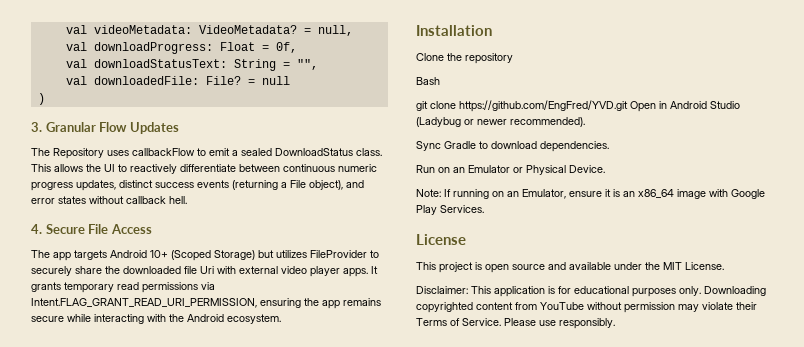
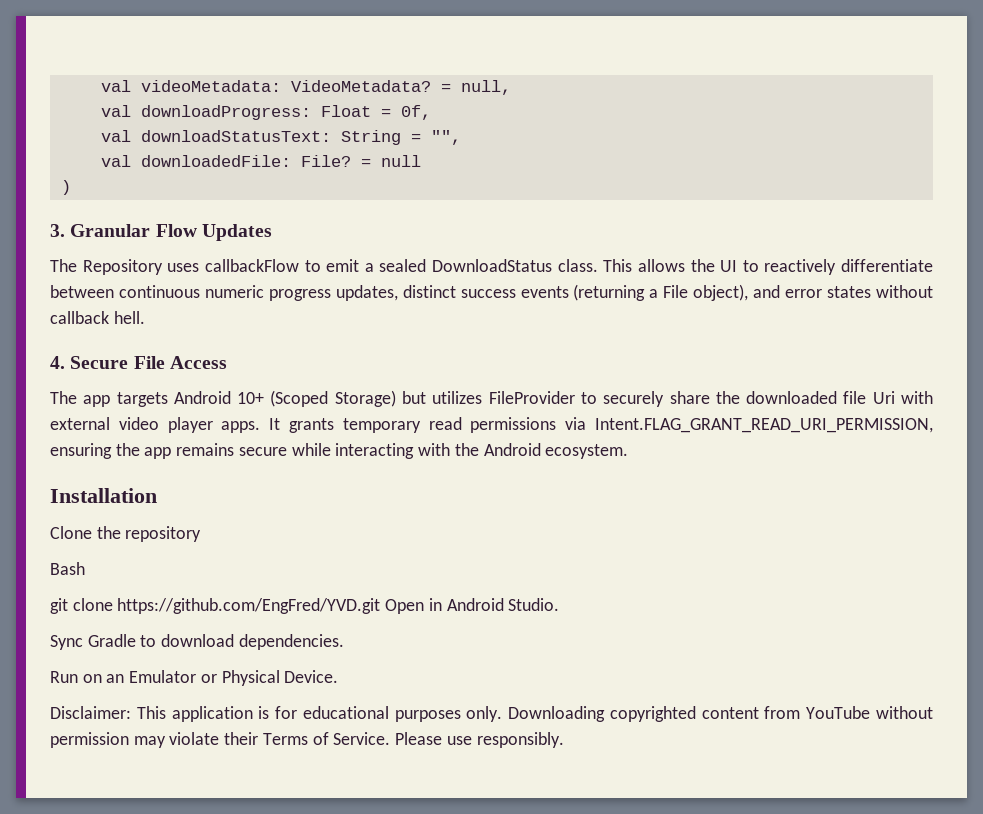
- git clone https://github.com/EngFred/YVD.git Open in Android Studio (Ladybug or newer recommended).
+ git clone https://github.com/EngFred/YVD.git Open in Android Studio.
- Note: If running on an Emulator, ensure it is an x86_64 image with Google Play Services.
- License
- This project is open source and available under the MIT License.

